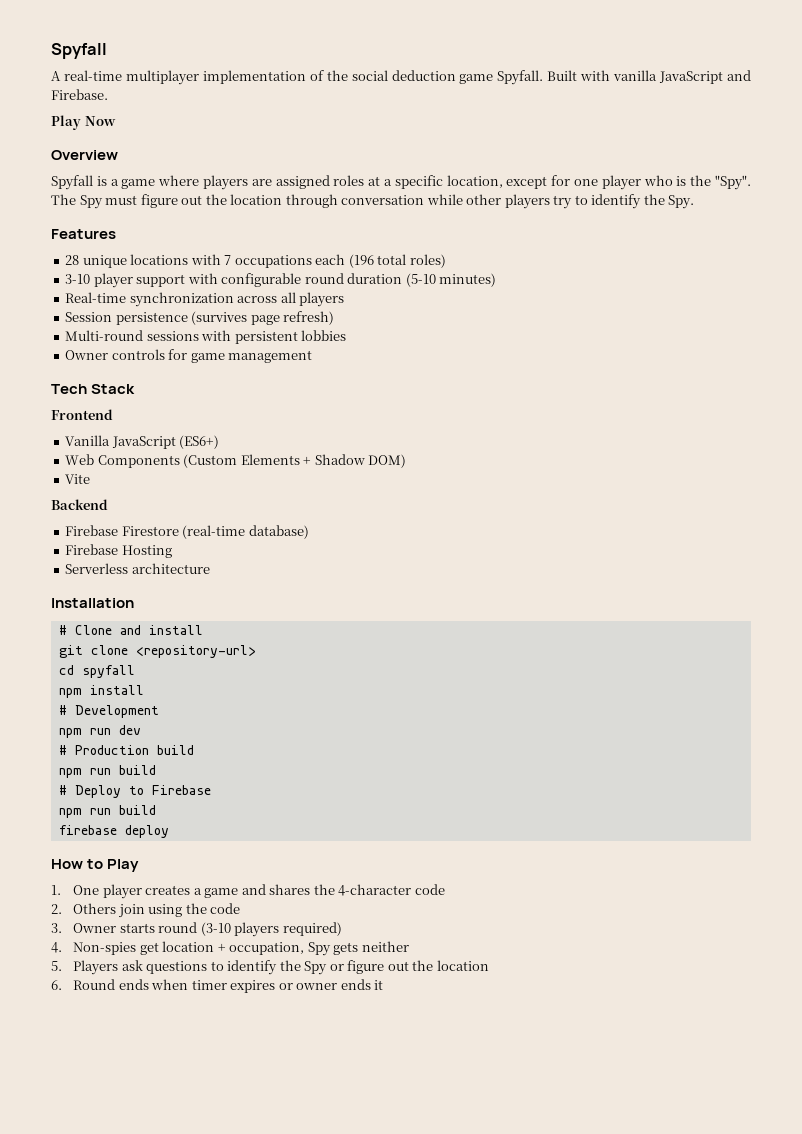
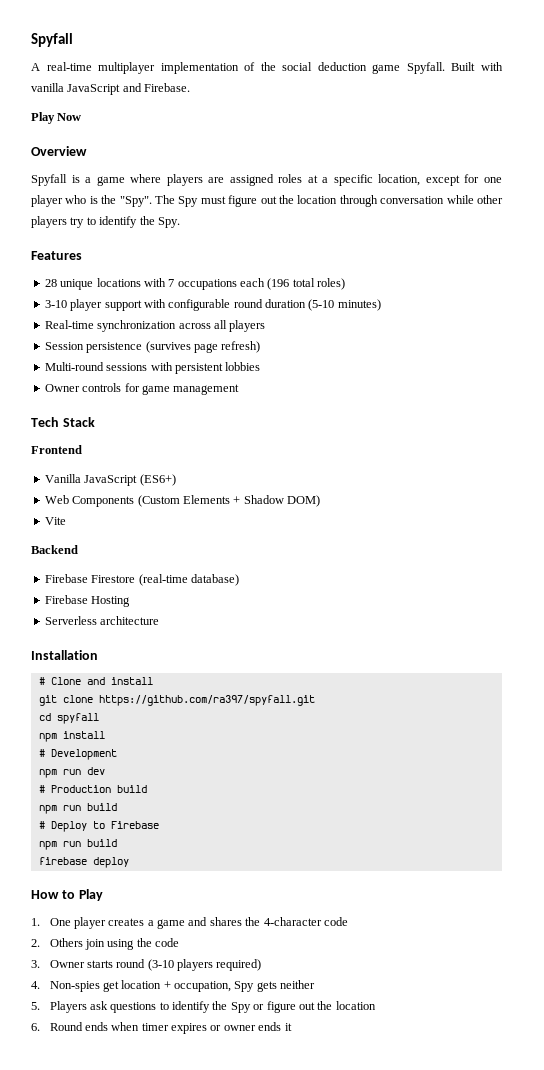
- git clone <repository-url>
+ git clone https://github.com/ra397/spyfall.git

